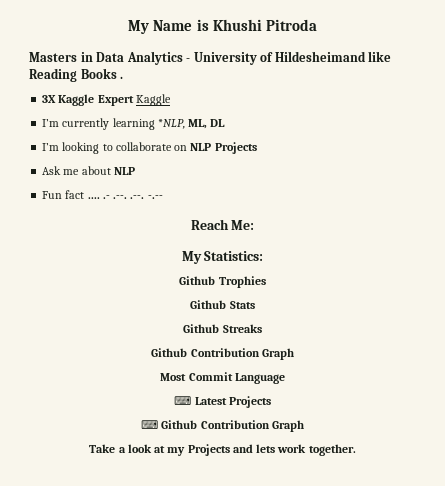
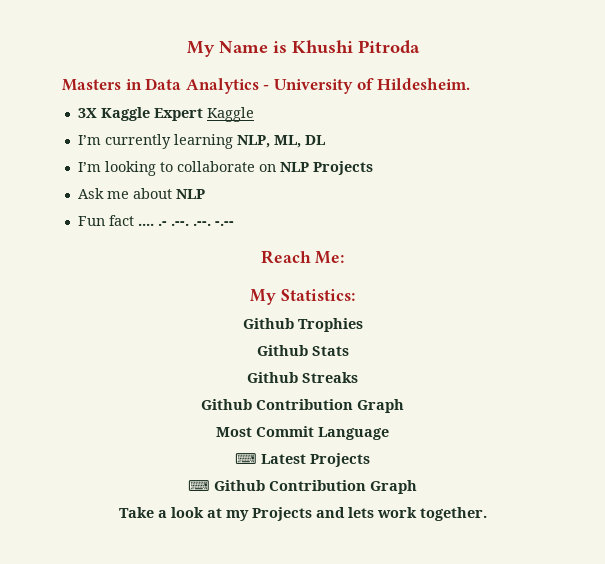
- Masters in Data Analytics - University of Hildesheimand like Reading Books .
+ Masters in Data Analytics - University of Hildesheim.
- I’m currently learning *NLP, ML, DL
+ I’m currently learning NLP, ML, DL

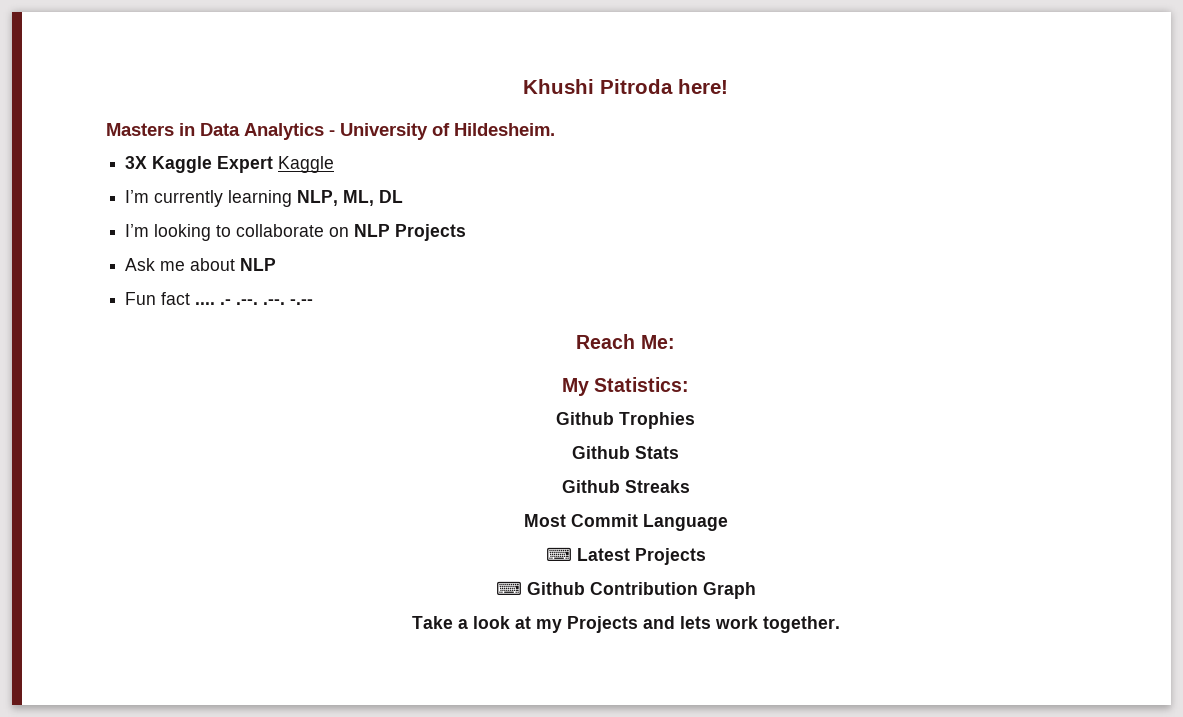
- My Name is Khushi Pitroda
+ Khushi Pitroda here!
  Github Streaks
- Github Contribution Graph

